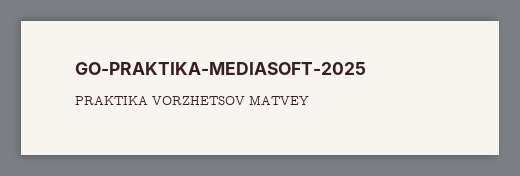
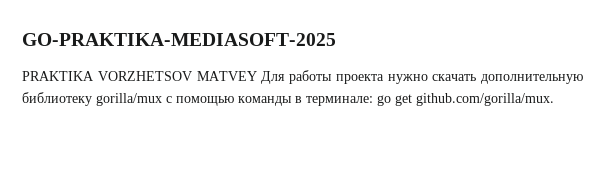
- PRAKTIKA VORZHETSOV MATVEY
+ PRAKTIKA VORZHETSOV MATVEY Для работы проекта нужно скачать дополнительную библиотеку gorilla/mux с помощью команды в терминале: go get github.com/gorilla/mux.

